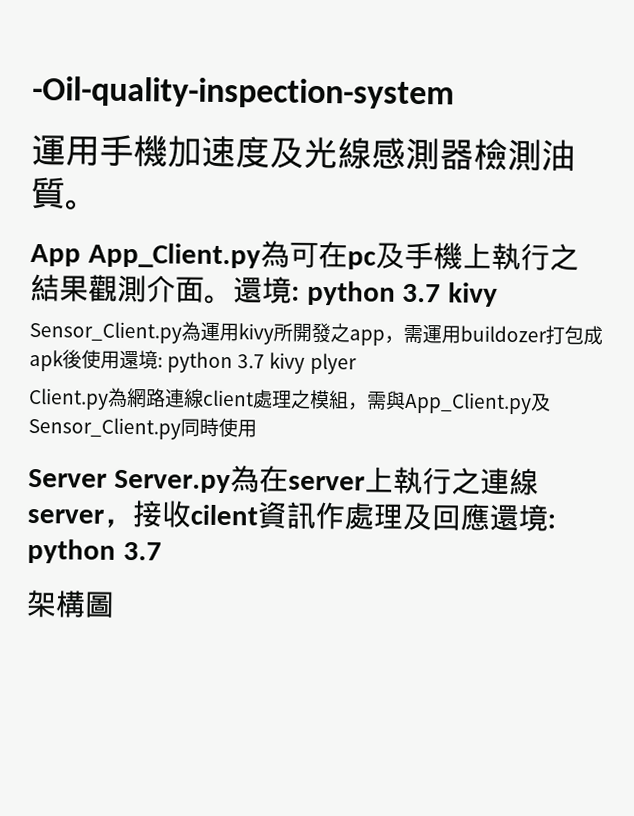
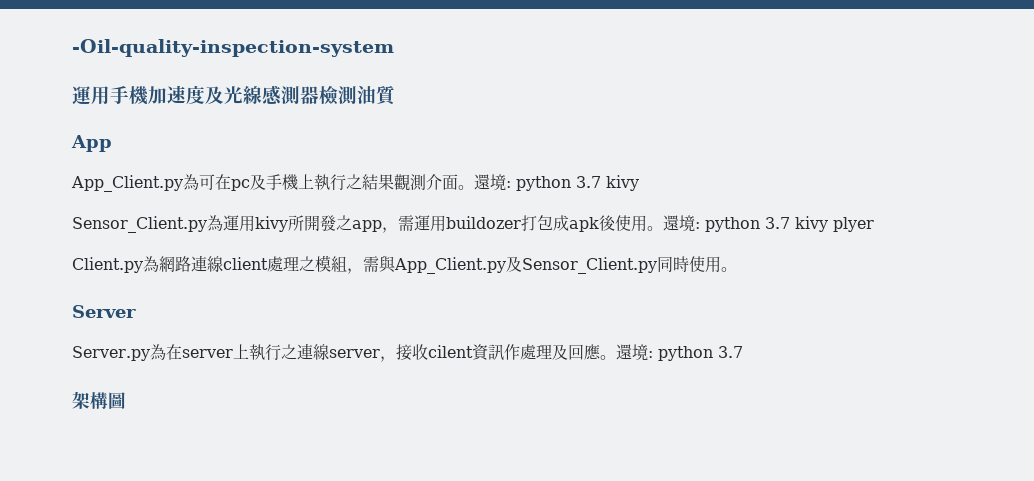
- 運用手機加速度及光線感測器檢測油質。
+ 運用手機加速度及光線感測器檢測油質
- App App_Client.py為可在pc及手機上執行之結果觀測介面。
+ App
+ App_Client.py為可在pc及手機上執行之結果觀測介面。
- Sensor_Client.py為運用kivy所開發之app，需運用buildozer打包成apk後使用還境: python 3.7 kivy plyer
+ Sensor_Client.py為運用kivy所開發之app，需運用buildozer打包成apk後使用。還境: python 3.7 kivy plyer
- Client.py為網路連線client處理之模組，需與App_Client.py及Sensor_Client.py同時使用
+ Client.py為網路連線client處理之模組，需與App_Client.py及Sensor_Client.py同時使用。
- Server Server.py為在server上執行之連線server，接收cilent資訊作處理及回應還境: python 3.7
+ Server
+ Server.py為在server上執行之連線server，接收cilent資訊作處理及回應。還境: python 3.7

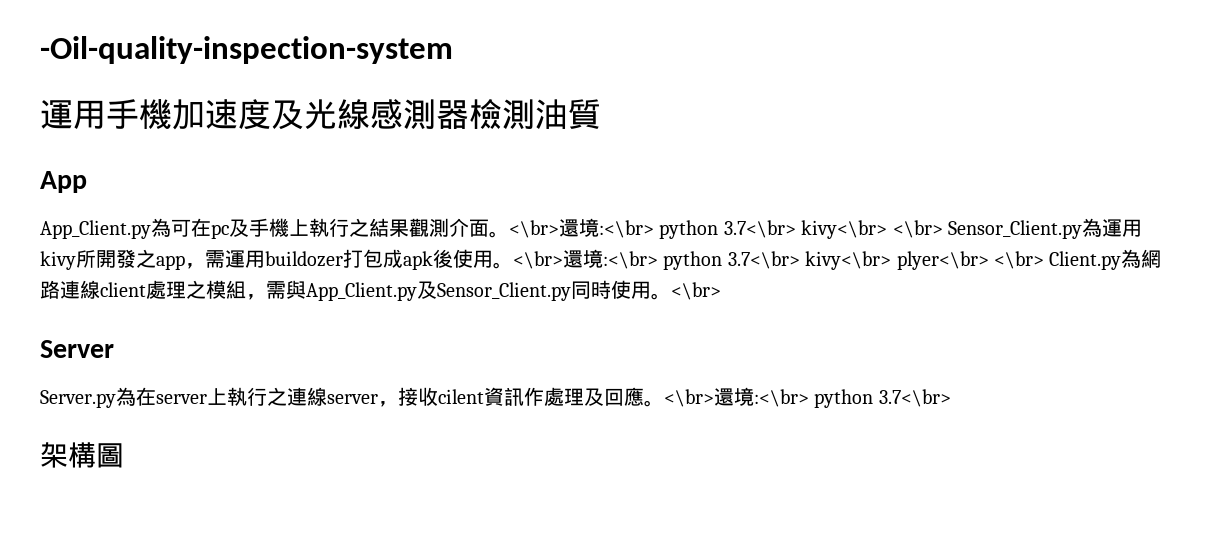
- App_Client.py為可在pc及手機上執行之結果觀測介面。還境: python 3.7 kivy
- Sensor_Client.py為運用kivy所開發之app，需運用buildozer打包成apk後使用。
+ App_Client.py為可在pc及手機上執行之結果觀測介面。<\br>還境:<\br> python 3.7<\br> kivy<\br> <\br> Sensor_Client.py為運用kivy所開發之app，需運用buildozer打包成apk後使用。
- 還境: python 3.7 kivy plyer
- Client.py為網路連線client處理之模組，需與App_Client.py及Sensor_Client.py同時使用。
+ <\br>還境:<\br> python 3.7<\br> kivy<\br> plyer<\br> <\br> Client.py為網路連線client處理之模組，需與App_Client.py及Sensor_Client.py同時使用。<\br>
- Server.py為在server上執行之連線server，接收cilent資訊作處理及回應。還境: python 3.7
+ Server.py為在server上執行之連線server，接收cilent資訊作處理及回應。<\br>還境:<\br> python 3.7<\br>

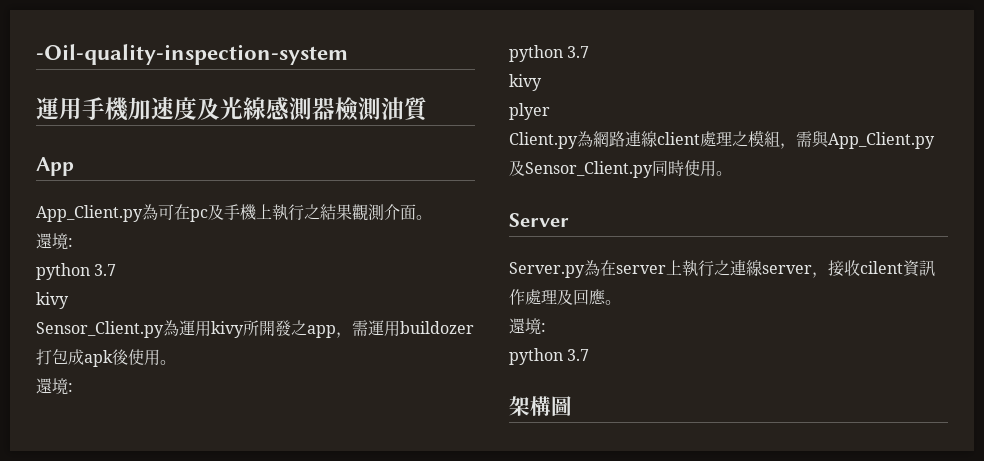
- App_Client.py為可在pc及手機上執行之結果觀測介面。<\br>還境:<\br> python 3.7<\br> kivy<\br> <\br> Sensor_Client.py為運用kivy所開發之app，需運用buildozer打包成apk後使用。<\br>還境:<\br> python 3.7<\br> kivy<\br> plyer<\br> <\br> Client.py為網路連線client處理之模組，需與App_Client.py及Sensor_Client.py同時使用。<\br>
+ App_Client.py為可在pc及手機上執行之結果觀測介面。
+ 還境:
+ python 3.7
+ kivy
+ Sensor_Client.py為運用kivy所開發之app，需運用buildozer打包成apk後使用。
+ 還境:
+ python 3.7
+ kivy
+ plyer
+ Client.py為網路連線client處理之模組，需與App_Client.py及Sensor_Client.py同時使用。
- Server.py為在server上執行之連線server，接收cilent資訊作處理及回應。<\br>還境:<\br> python 3.7<\br>
+ Server.py為在server上執行之連線server，接收cilent資訊作處理及回應。
+ 還境:
+ python 3.7

